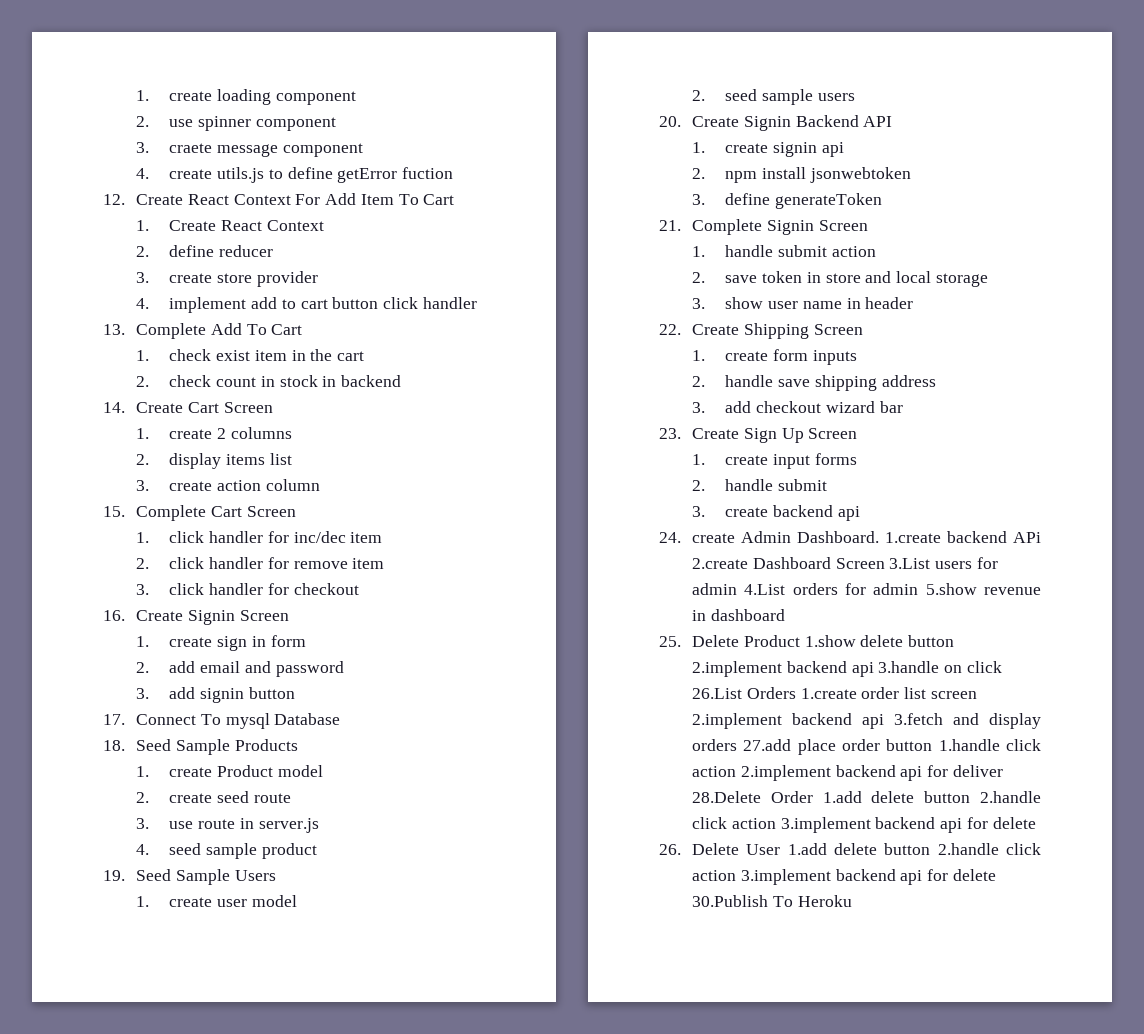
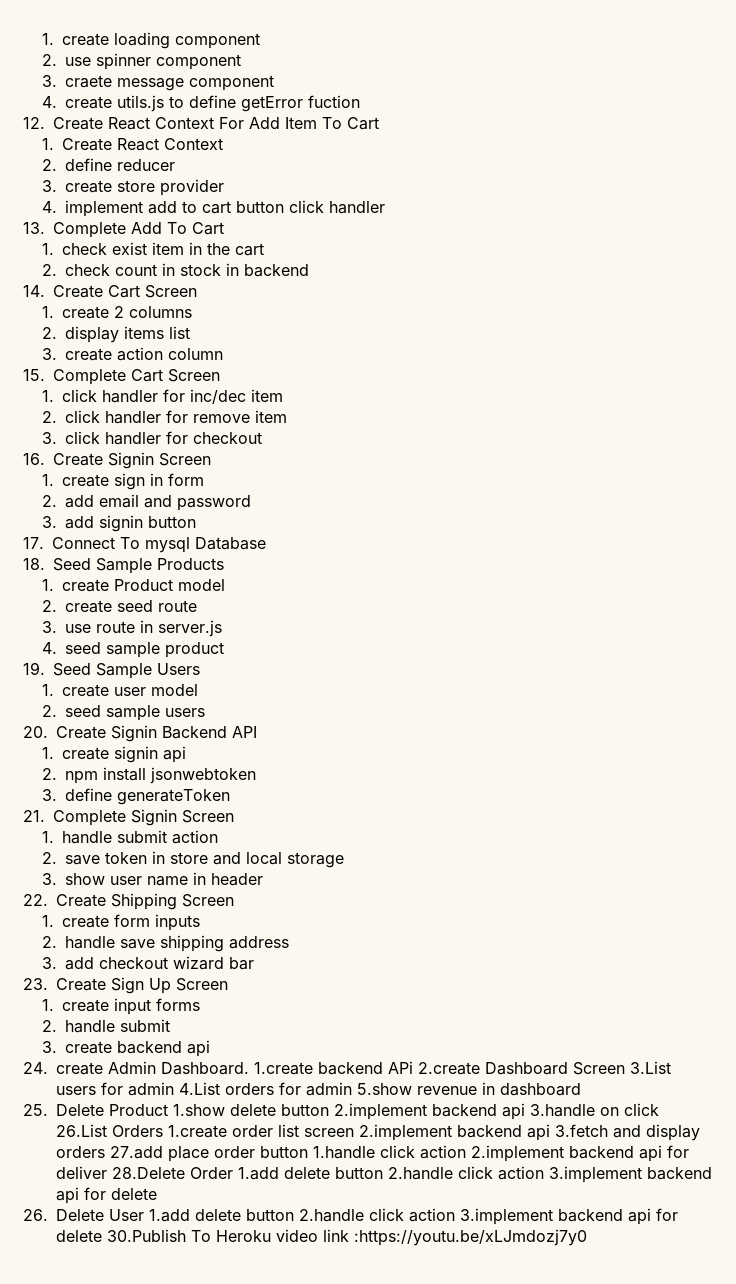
- 26. Delete User 1.add delete button 2.handle click action 3.implement backend api for delete 30.Publish To Heroku
+ 26. Delete User 1.add delete button 2.handle click action 3.implement backend api for delete 30.Publish To Heroku video link :https://youtu.be/xLJmdozj7y0

